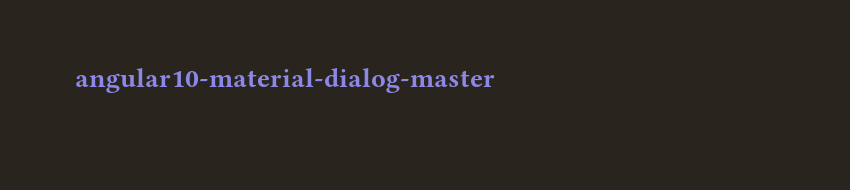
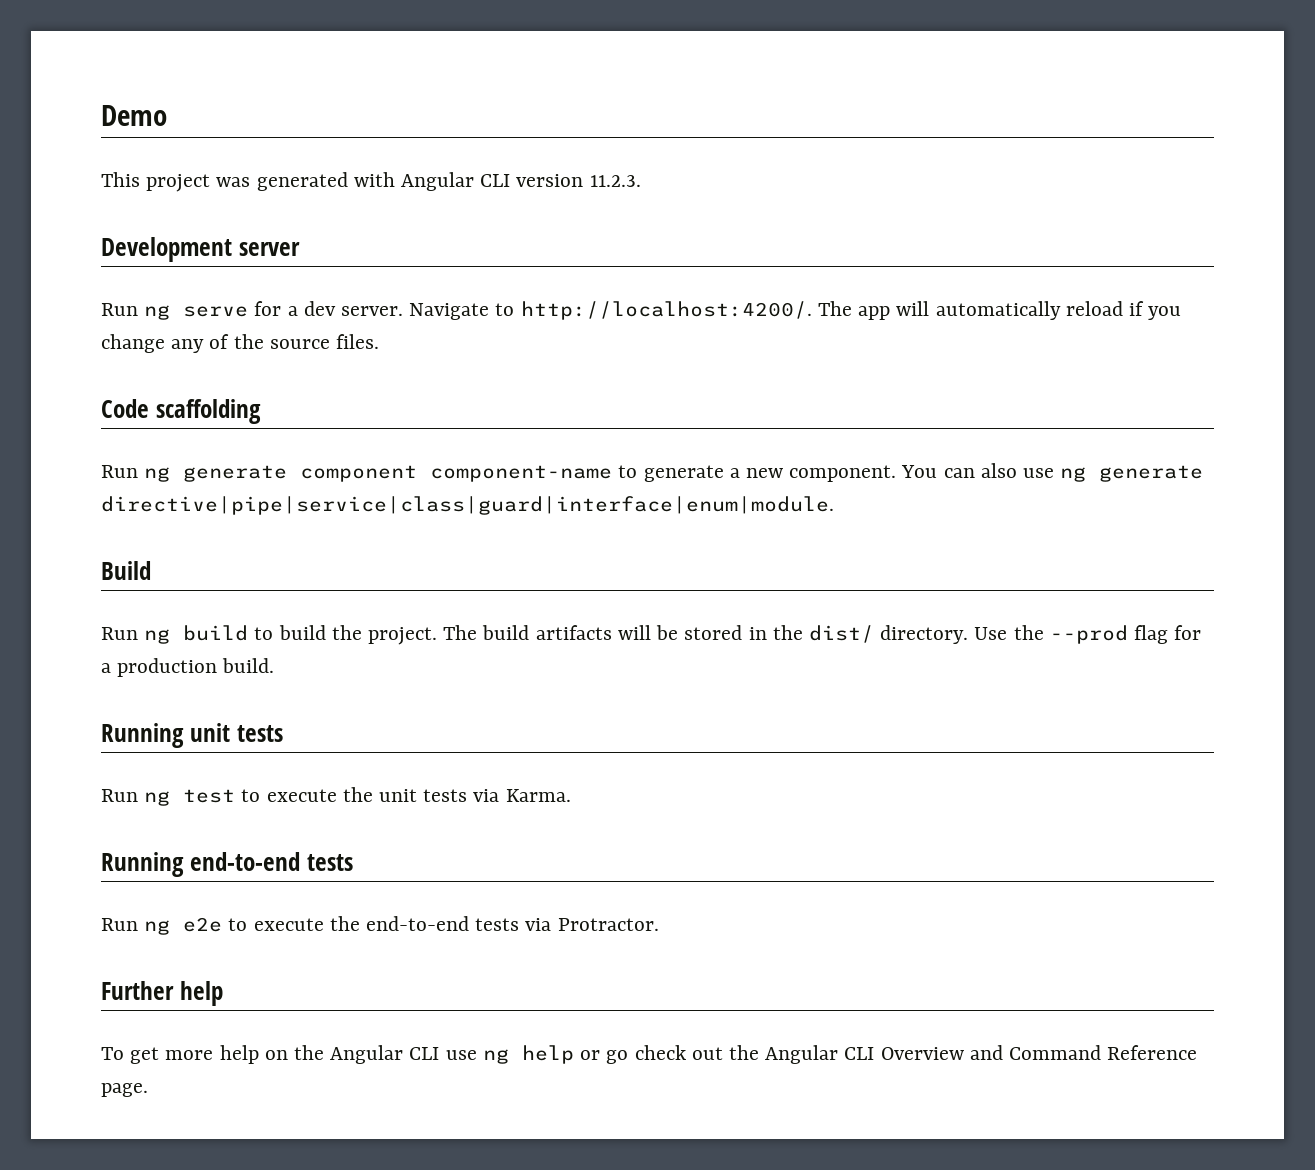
- angular10-material-dialog-master
+ Demo
+ This project was generated with Angular CLI version 11.2.3.
+ Development server
+ Run ng serve for a dev server. Navigate to http://localhost:4200/. The app will automatically reload if you change any of the source files.
+ Code scaffolding
+ Run ng generate component component-name to generate a new component. You can also use ng generate directive|pipe|service|class|guard|interface|enum|module.
+ Build
+ Run ng build to build the project. The build artifacts will be stored in the dist/ directory. Use the --prod flag for a production build.
+ Running unit tests
+ Run ng test to execute the unit tests via Karma.
+ Running end-to-end tests
+ Run ng e2e to execute the end-to-end tests via Protractor.
+ Further help
+ To get more help on the Angular CLI use ng help or go check out the Angular CLI Overview and Command Reference page.

